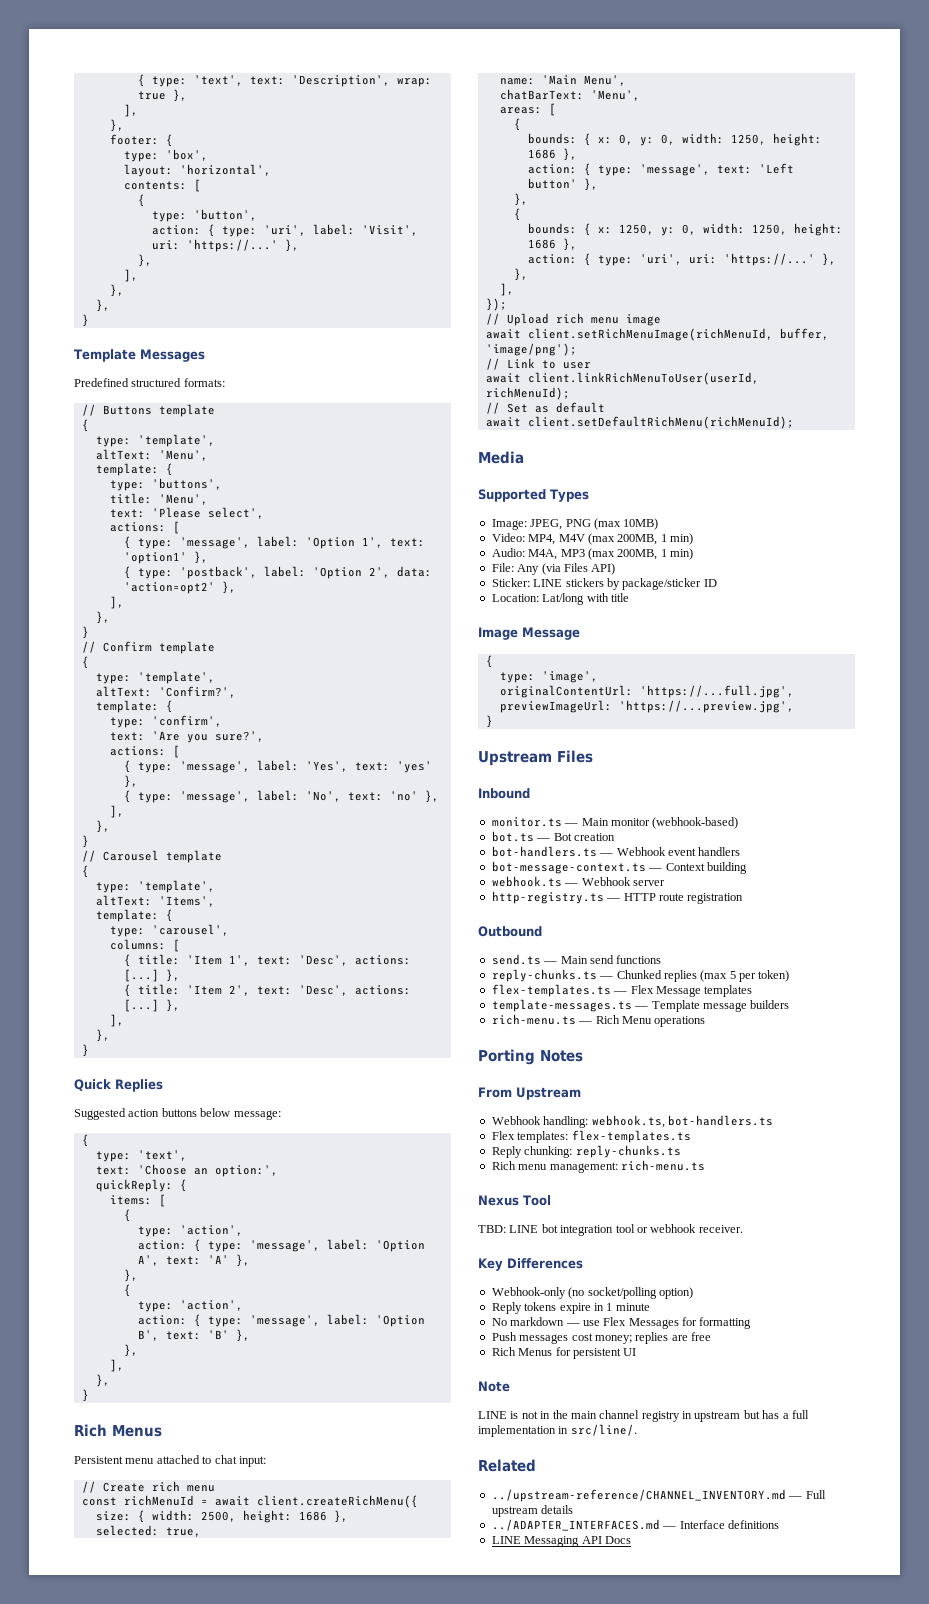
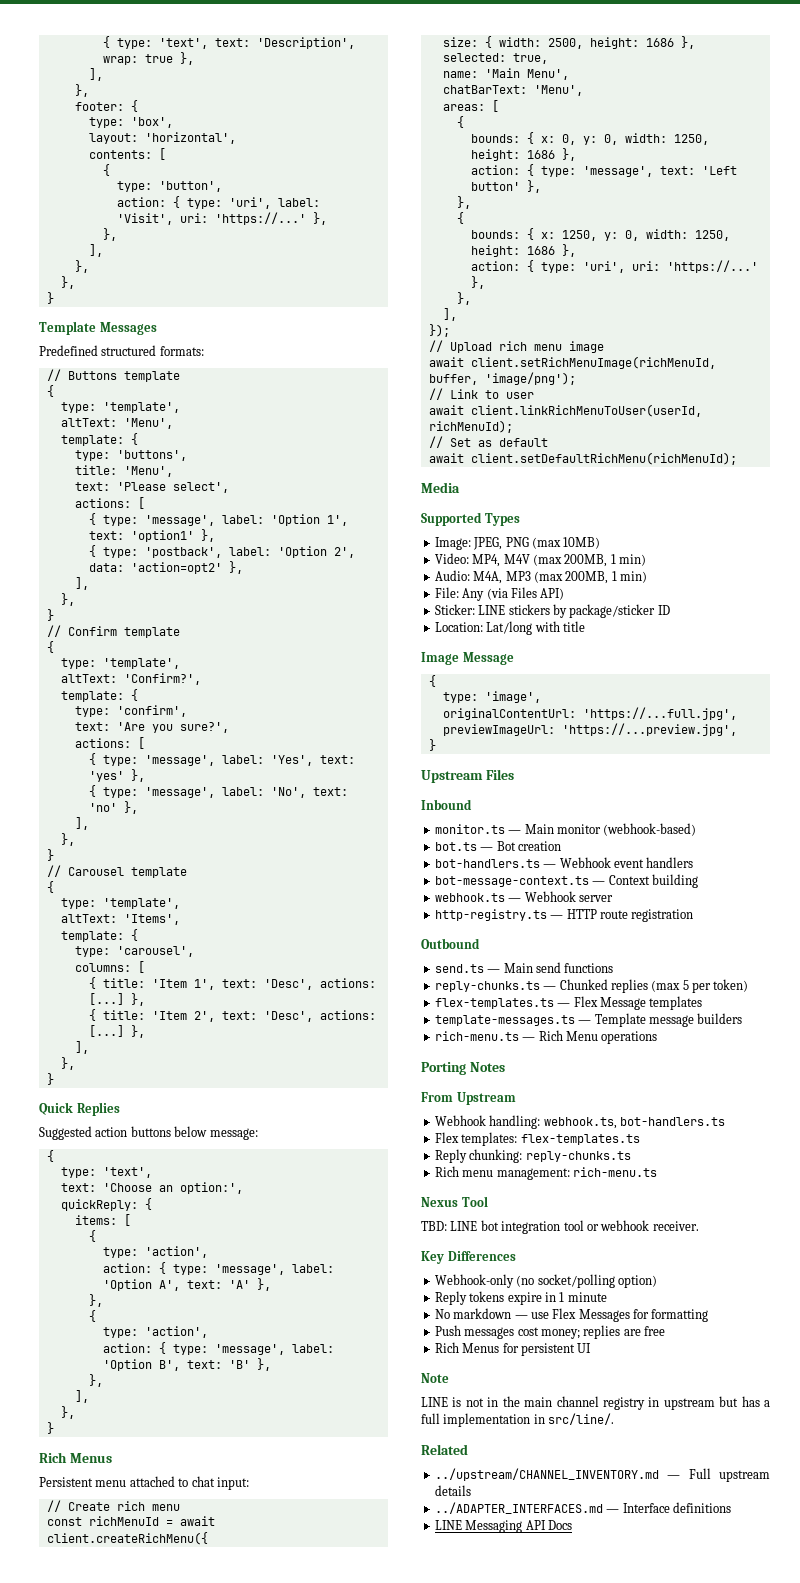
- ../upstream-reference/CHANNEL_INVENTORY.md — Full upstream details
+ ../upstream/CHANNEL_INVENTORY.md — Full upstream details

